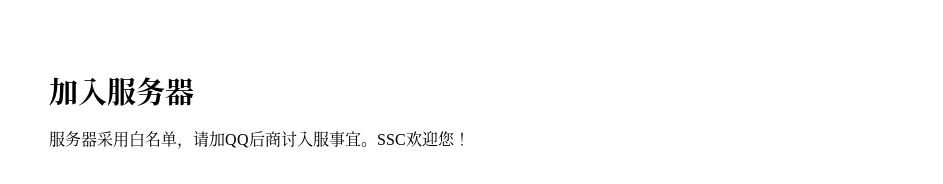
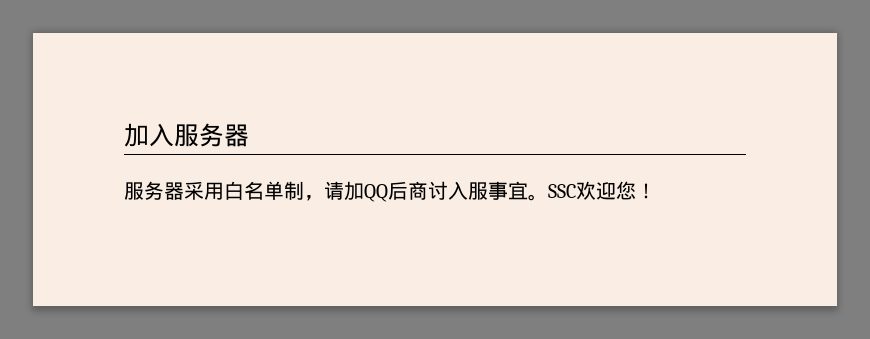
- 服务器采用白名单，请加QQ后商讨入服事宜。
+ 服务器采用白名单制，请加QQ后商讨入服事宜。

